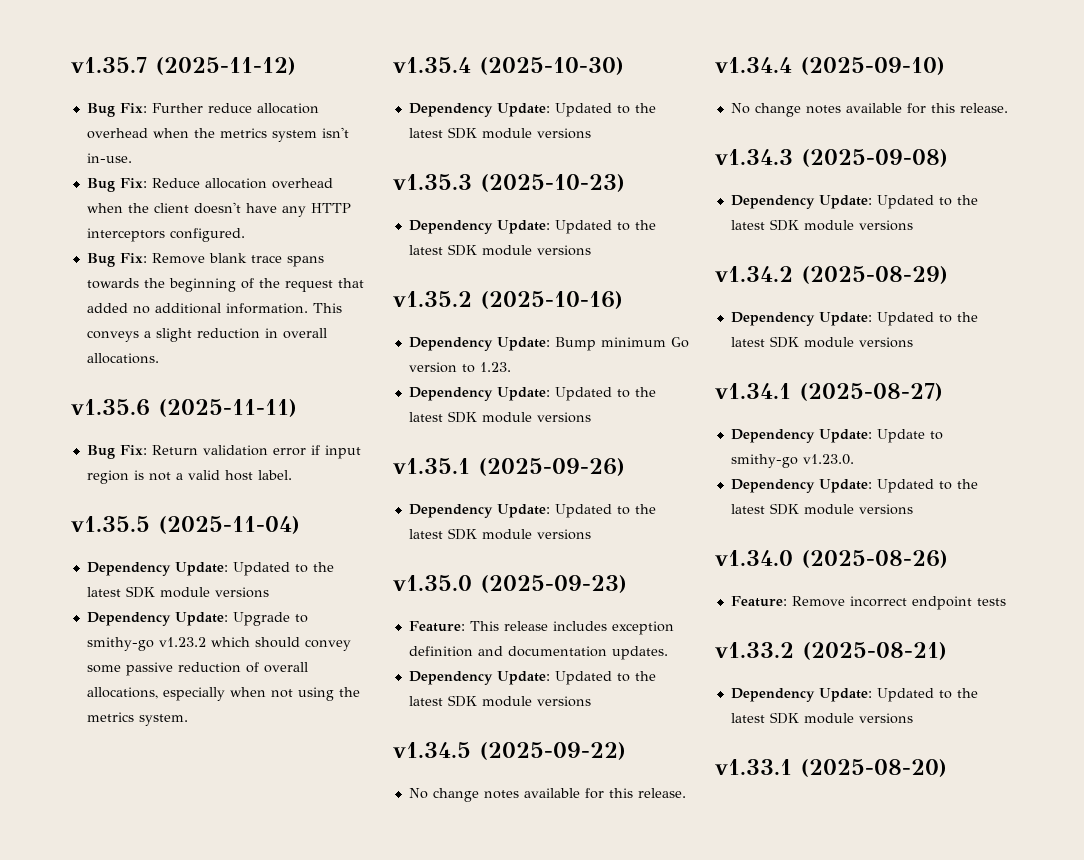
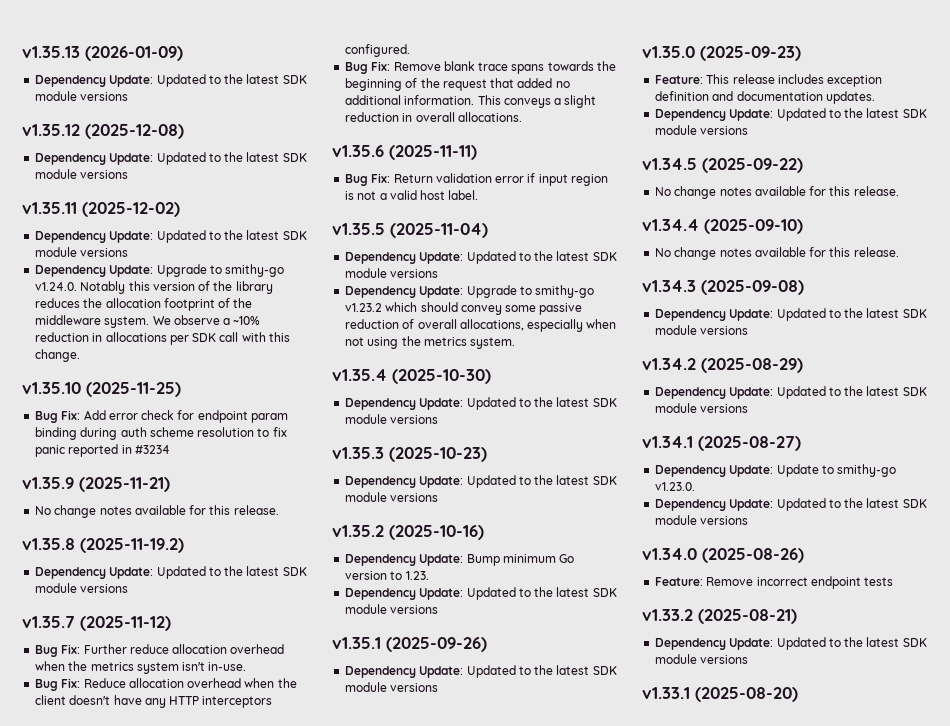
+ v1.35.13 (2026-01-09)
+ Dependency Update: Updated to the latest SDK module versions
+ v1.35.12 (2025-12-08)
+ Dependency Update: Updated to the latest SDK module versions
+ v1.35.11 (2025-12-02)
+ Dependency Update: Updated to the latest SDK module versions
+ Dependency Update: Upgrade to smithy-go v1.24.0. Notably this version of the library reduces the allocation footprint of the middleware system. We observe a ~10% reduction in allocations per SDK call with this change.
+ v1.35.10 (2025-11-25)
+ Bug Fix: Add error check for endpoint param binding during auth scheme resolution to fix panic reported in #3234
+ v1.35.9 (2025-11-21)
+ No change notes available for this release.
+ v1.35.8 (2025-11-19.2)
+ Dependency Update: Updated to the latest SDK module versions

